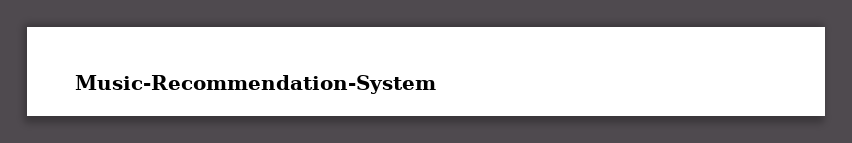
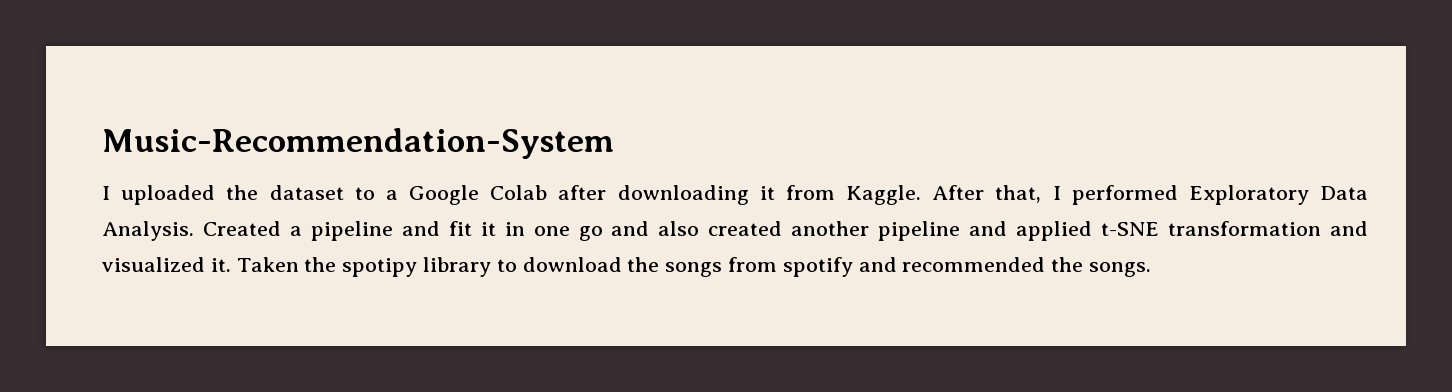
+ I uploaded the dataset to a Google Colab after downloading it from Kaggle. After that, I performed Exploratory Data Analysis. Created a pipeline and fit it in one go and also created another pipeline and applied t-SNE transformation and visualized it. Taken the spotipy library to download the songs from spotify and recommended the songs.

